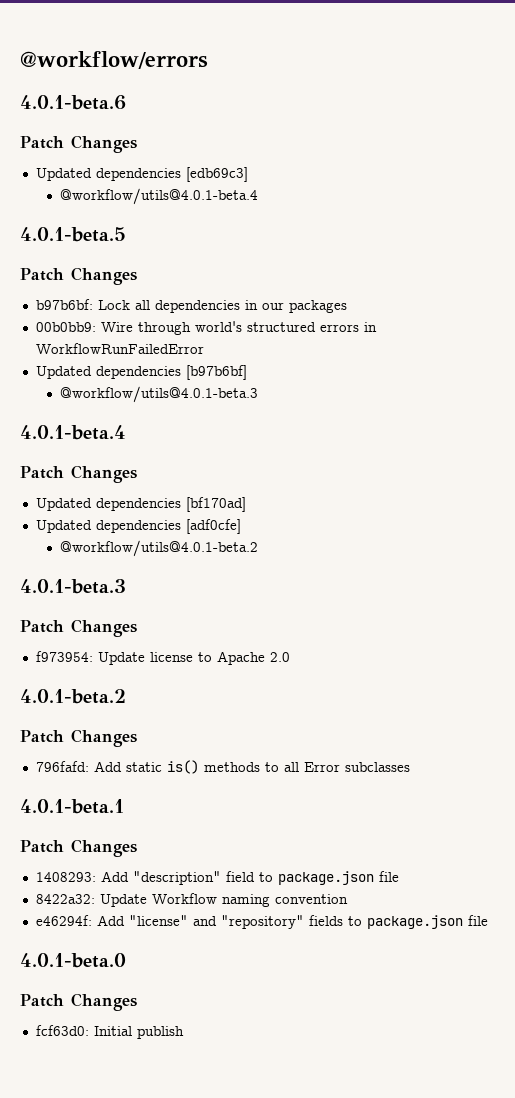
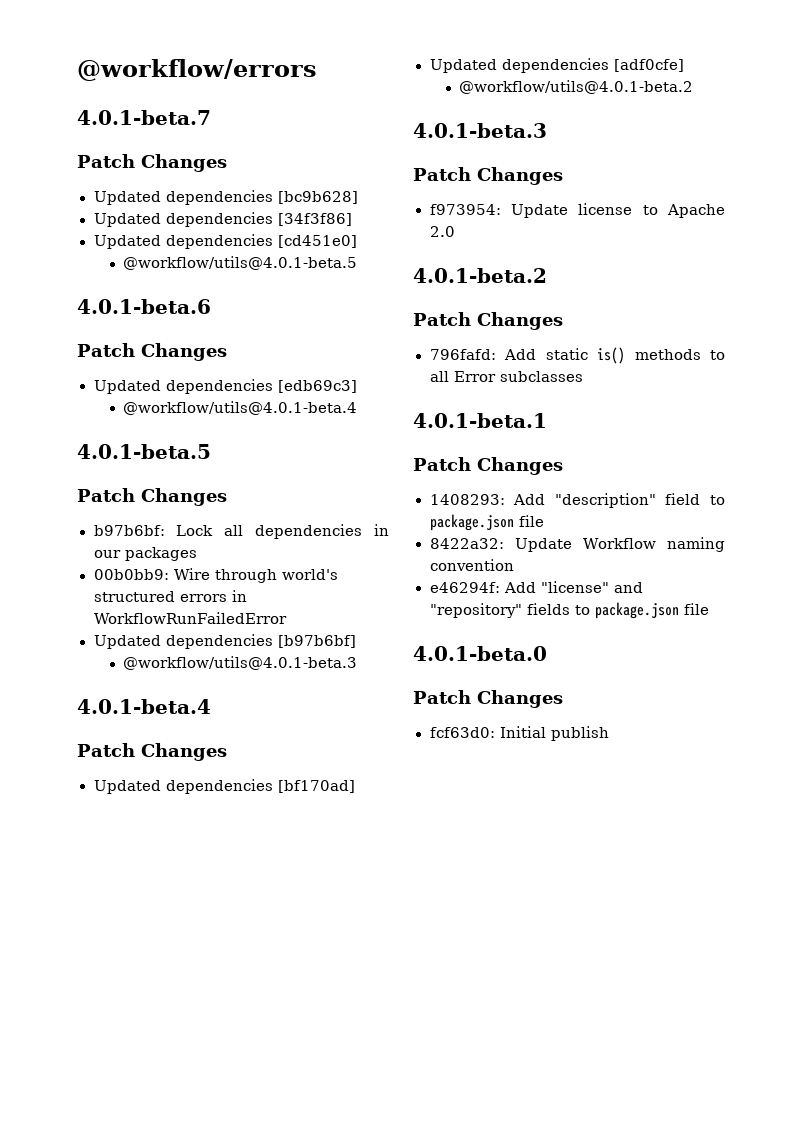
+ 4.0.1-beta.7
+ Patch Changes
+ Updated dependencies [bc9b628]
+ Updated dependencies [34f3f86]
+ Updated dependencies [cd451e0]
+ @workflow/utils@4.0.1-beta.5

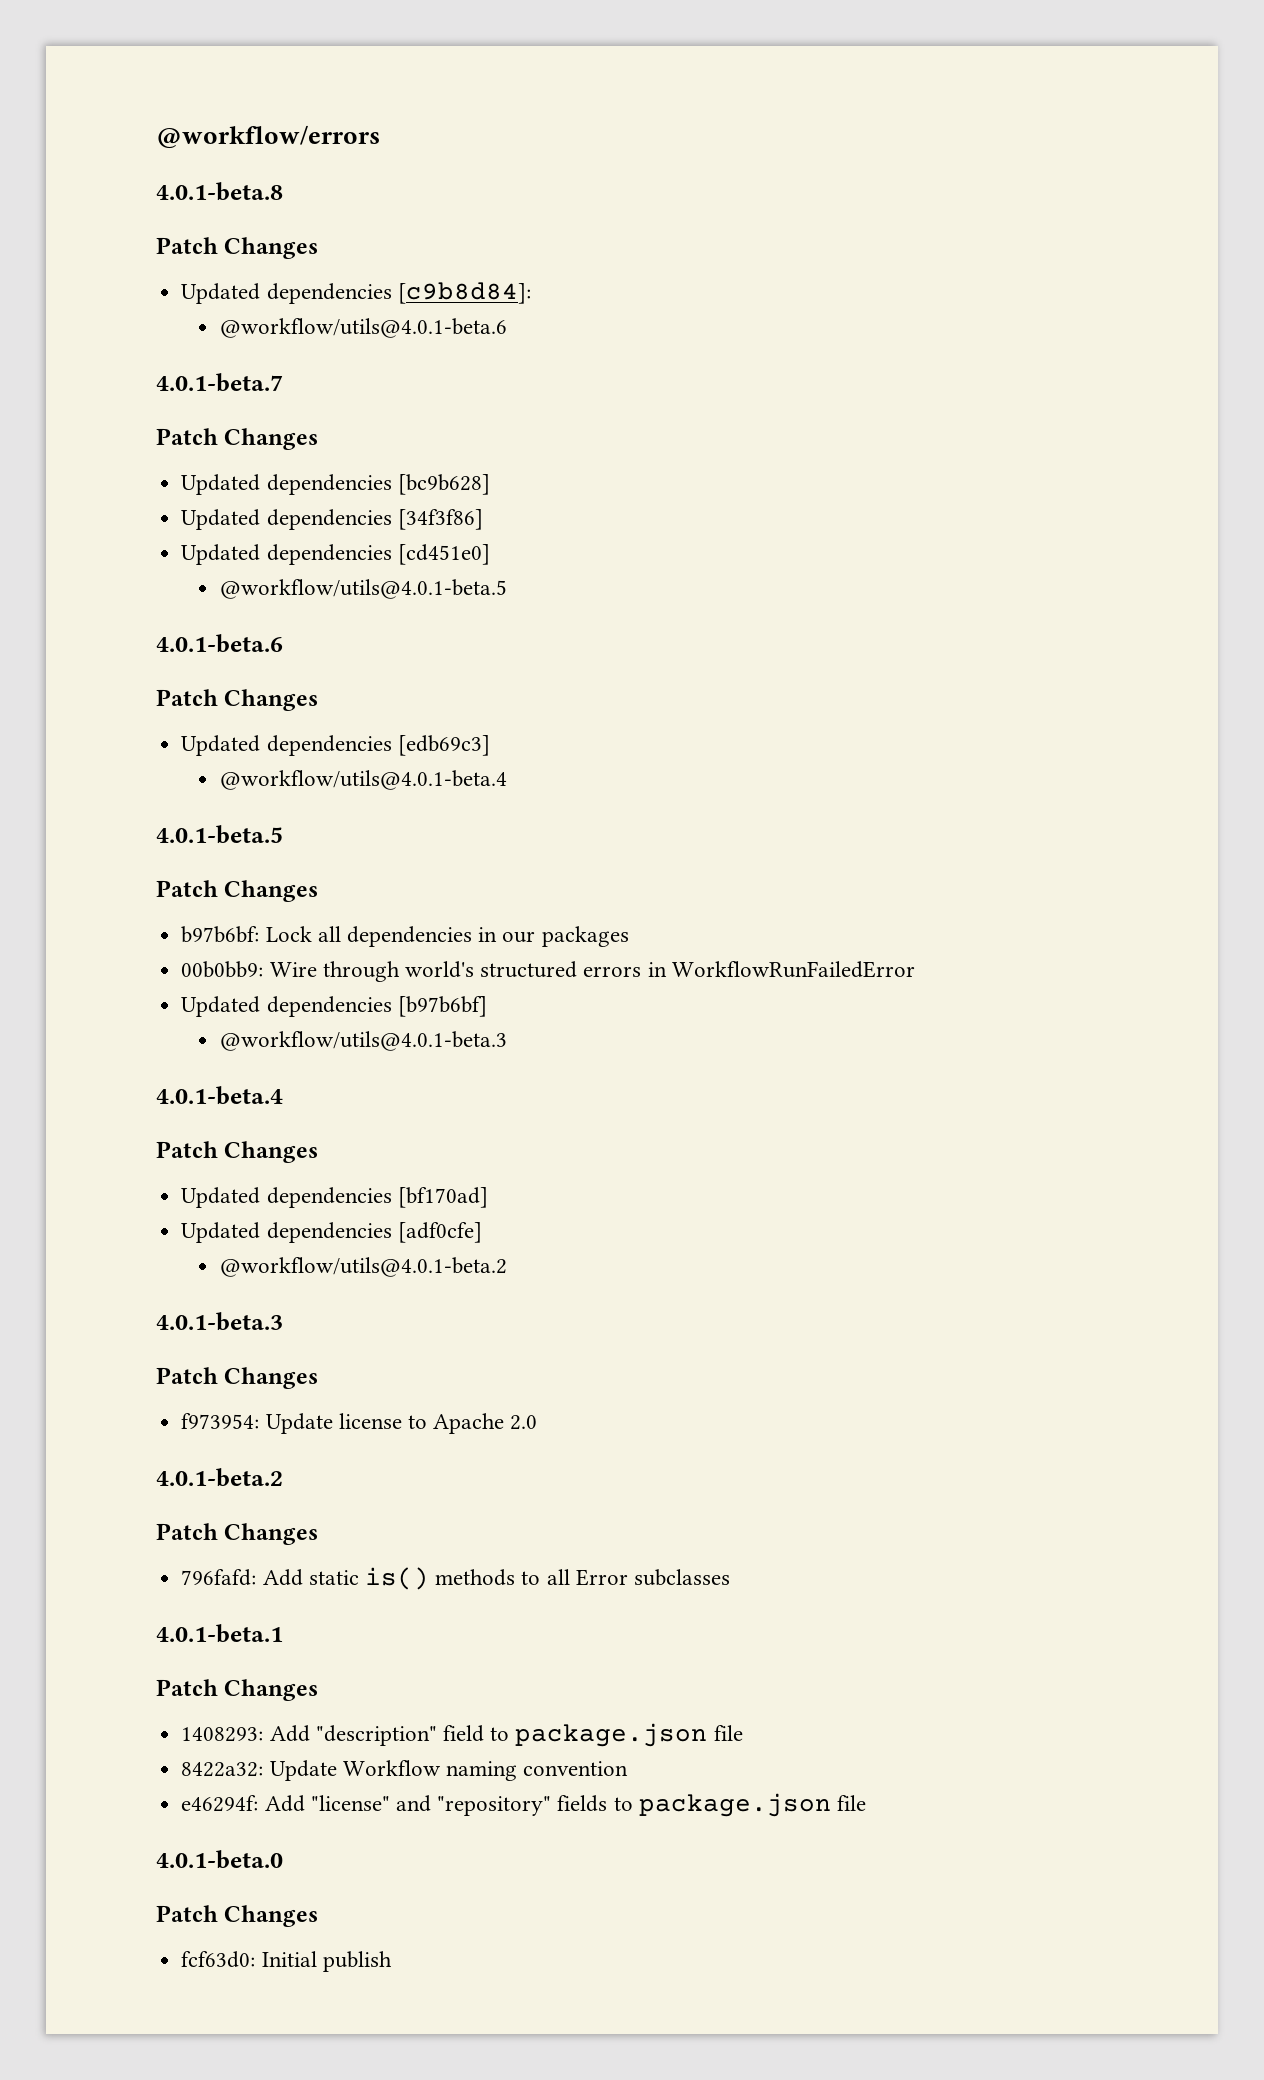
+ 4.0.1-beta.8
+ Patch Changes
+ Updated dependencies [c9b8d84]:
+ @workflow/utils@4.0.1-beta.6

